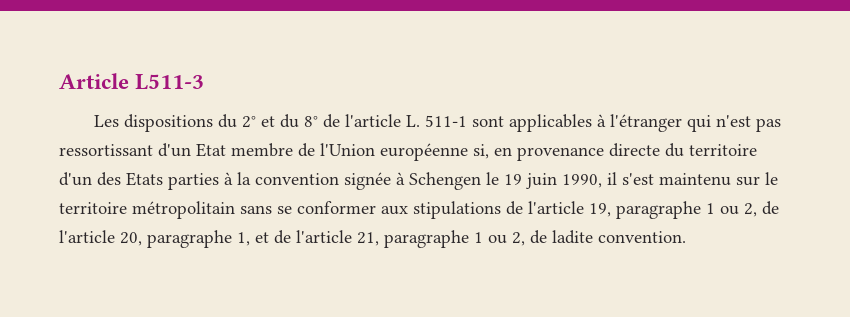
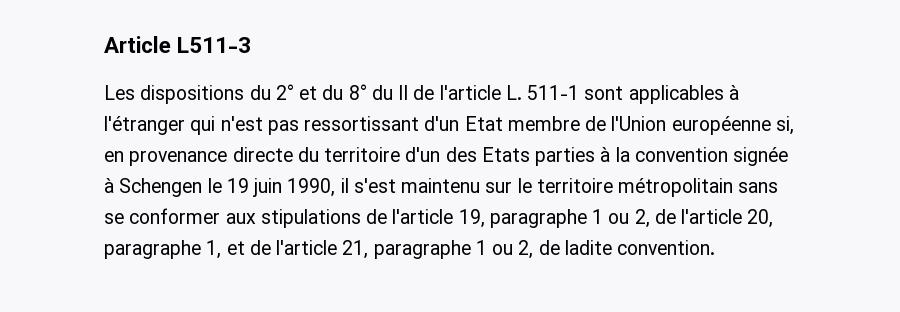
- Les dispositions du 2° et du 8° de l'article L. 511-1 sont applicables à l'étranger qui n'est pas ressortissant d'un Etat membre de l'Union européenne si, en provenance directe du territoire d'un des Etats parties à la convention signée à Schengen le 19 juin 1990, il s'est maintenu sur le territoire métropolitain sans se conformer aux stipulations de l'article 19, paragraphe 1 ou 2, de l'article 20, paragraphe 1, et de l'article 21, paragraphe 1 ou 2, de ladite convention.
+ Les dispositions du 2° et du 8° du II de l'article L. 511-1 sont applicables à l'étranger qui n'est pas ressortissant d'un Etat membre de l'Union européenne si, en provenance directe du territoire d'un des Etats parties à la convention signée à Schengen le 19 juin 1990, il s'est maintenu sur le territoire métropolitain sans se conformer aux stipulations de l'article 19, paragraphe 1 ou 2, de l'article 20, paragraphe 1, et de l'article 21, paragraphe 1 ou 2, de ladite convention.

